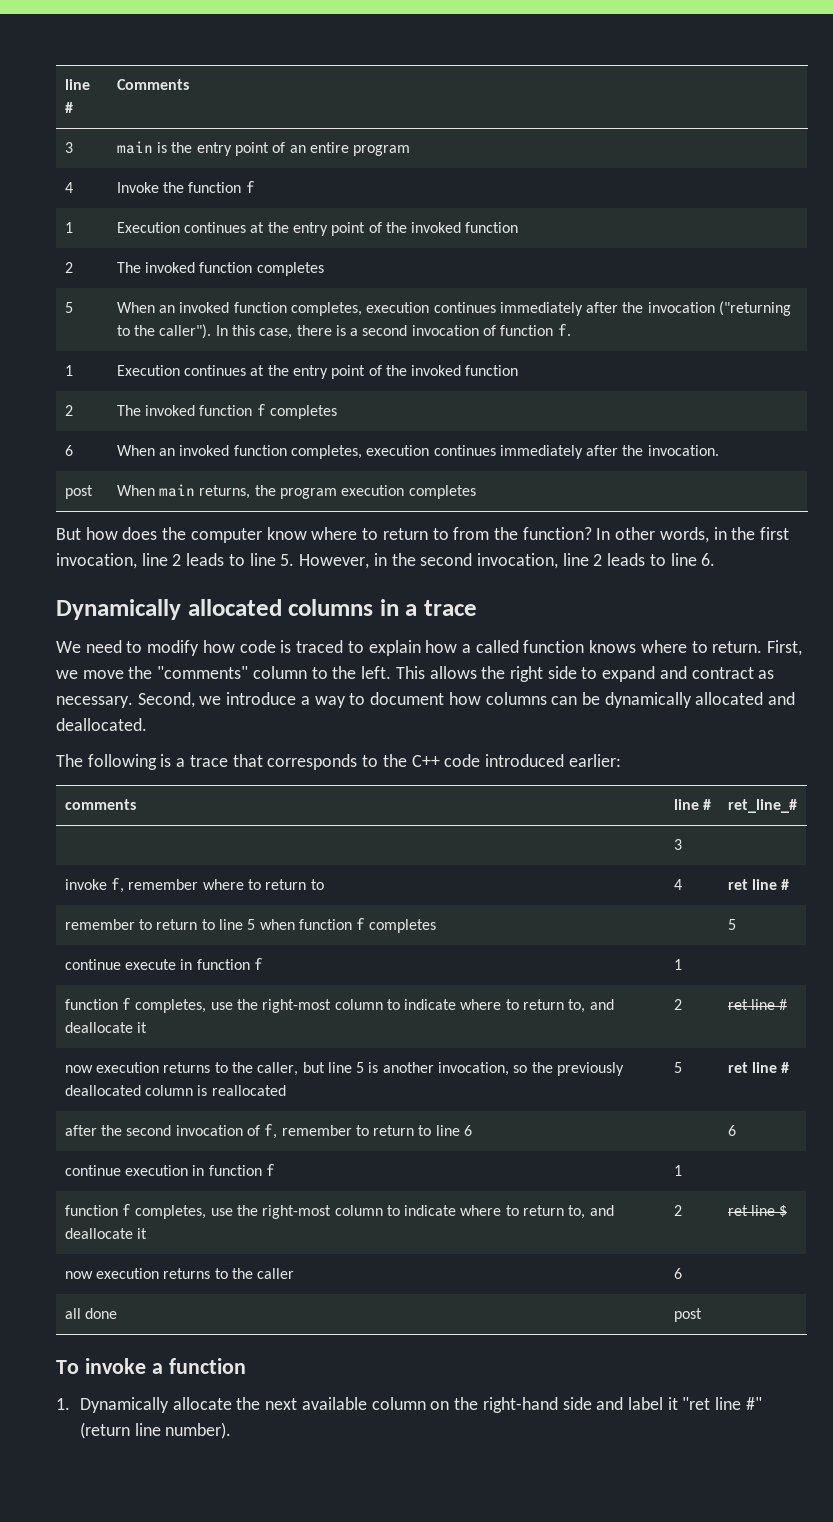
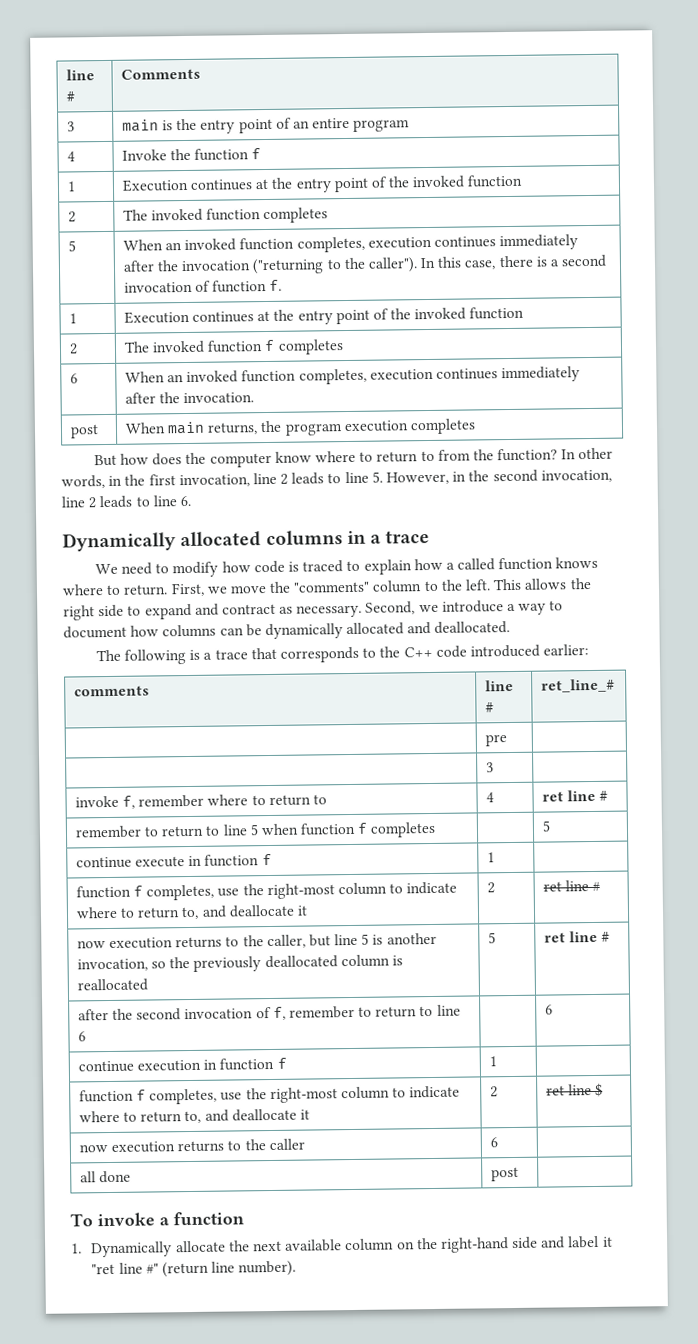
+ | pre |

